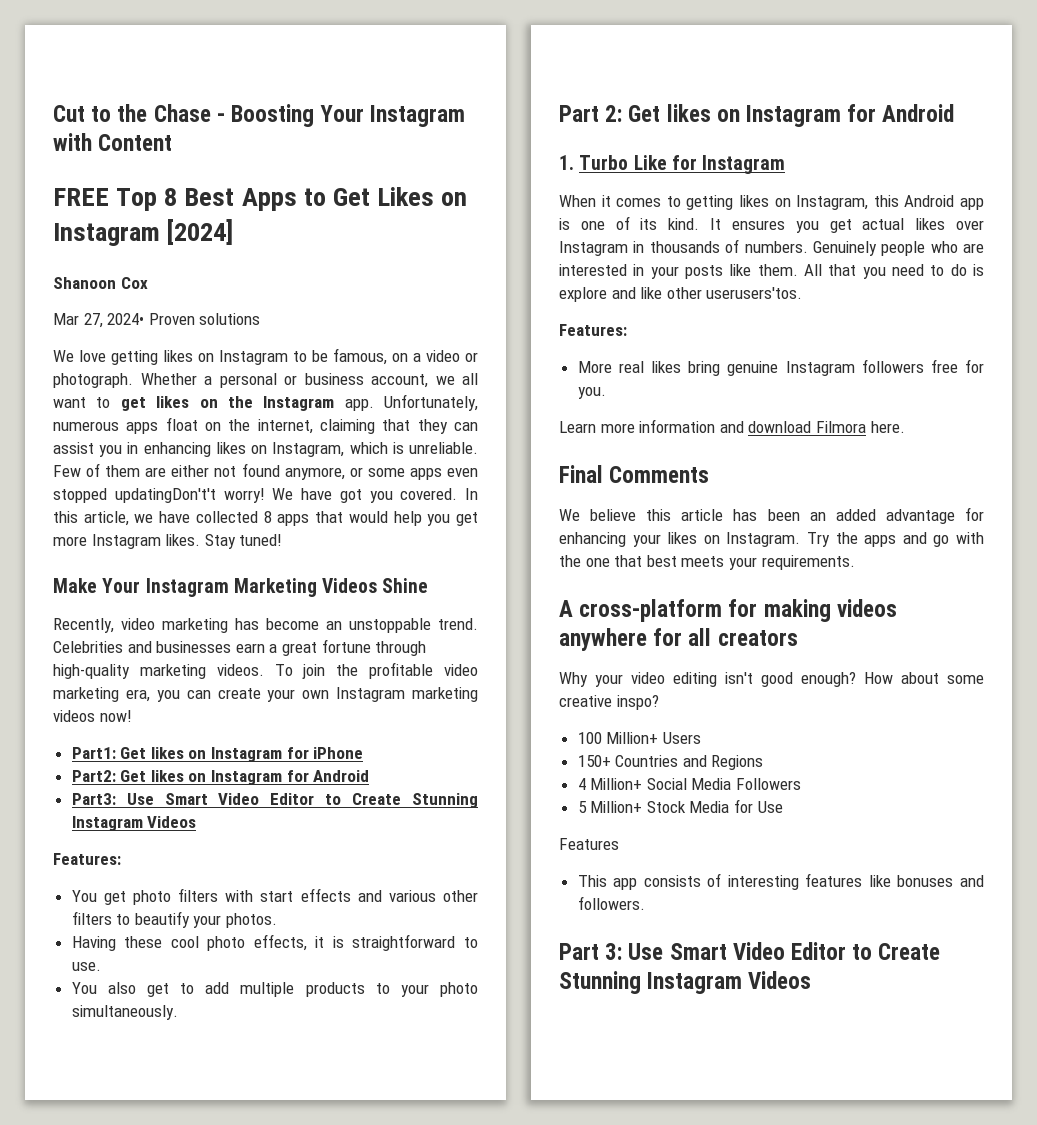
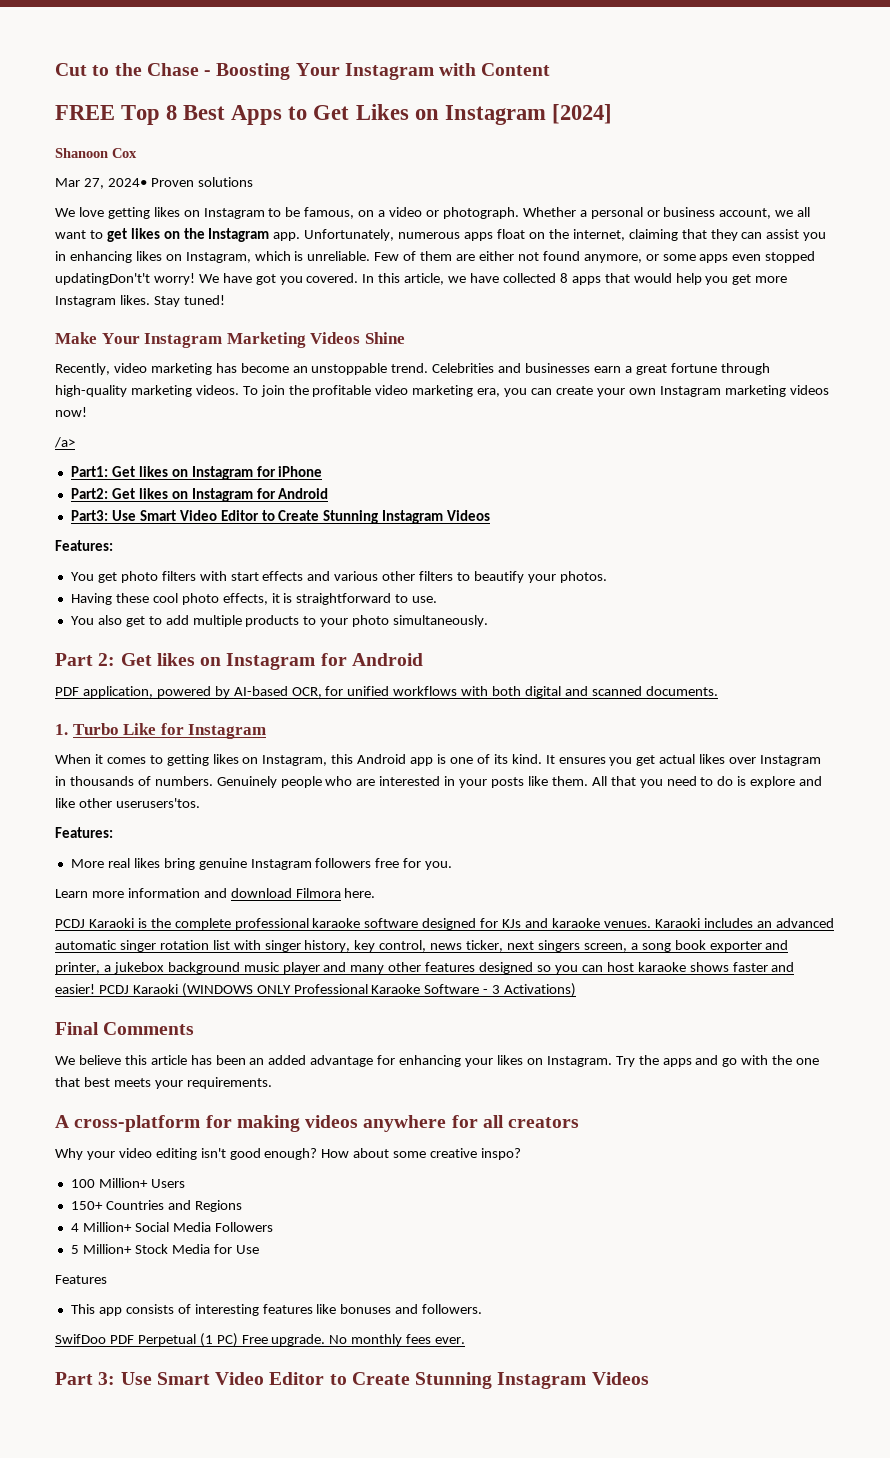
+ /a>
+ PDF application, powered by AI-based OCR, for unified workflows with both digital and scanned documents.
+ PCDJ Karaoki is the complete professional karaoke software designed for KJs and karaoke venues. Karaoki includes an advanced automatic singer rotation list with singer history, key control, news ticker, next singers screen, a song book exporter and printer, a jukebox background music player and many other features designed so you can host karaoke shows faster and easier! PCDJ Karaoki (WINDOWS ONLY Professional Karaoke Software - 3 Activations)
+ SwifDoo PDF Perpetual (1 PC) Free upgrade. No monthly fees ever.

